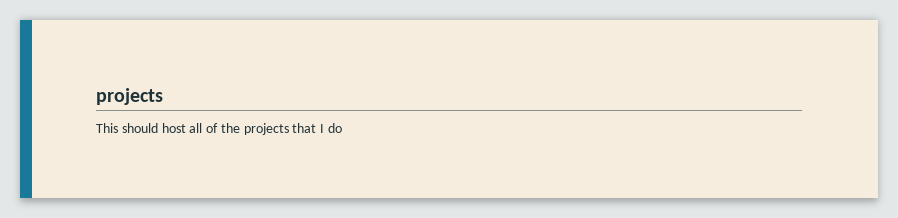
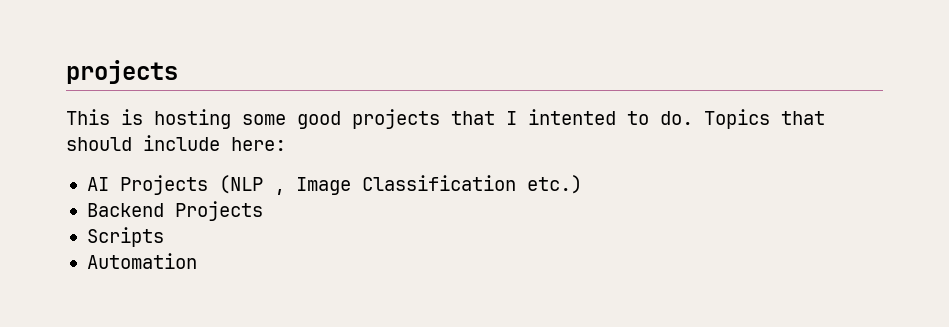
- This should host all of the projects that I do
+ This is hosting some good projects that I intented to do. Topics that should include here:
+ AI Projects (NLP , Image Classification etc.)
+ Backend Projects
+ Scripts
+ Automation

